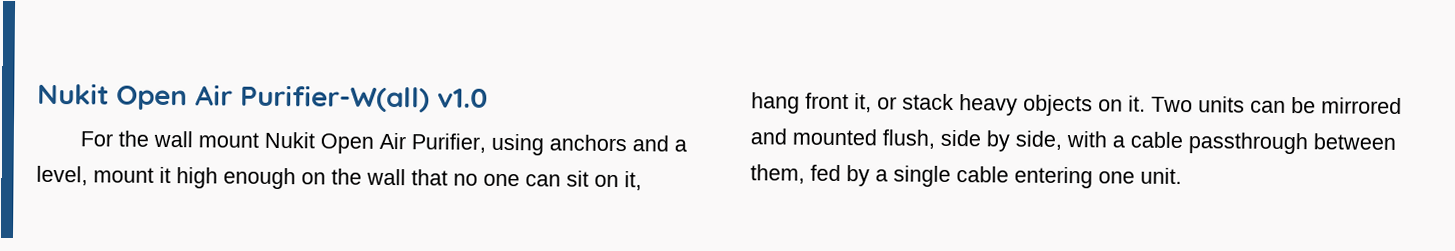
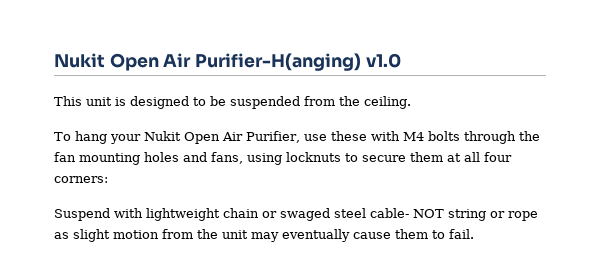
- Nukit Open Air Purifier-W(all) v1.0
+ Nukit Open Air Purifier-H(anging) v1.0
- For the wall mount Nukit Open Air Purifier, using anchors and a level, mount it high enough on the wall that no one can sit on it, hang front it, or stack heavy objects on it. Two units can be mirrored and mounted flush, side by side, with a cable passthrough between them, fed by a single cable entering one unit.
+ This unit is designed to be suspended from the ceiling.
+ To hang your Nukit Open Air Purifier, use these with M4 bolts through the fan mounting holes and fans, using locknuts to secure them at all four corners:
+ Suspend with lightweight chain or swaged steel cable- NOT string or rope as slight motion from the unit may eventually cause them to fail.

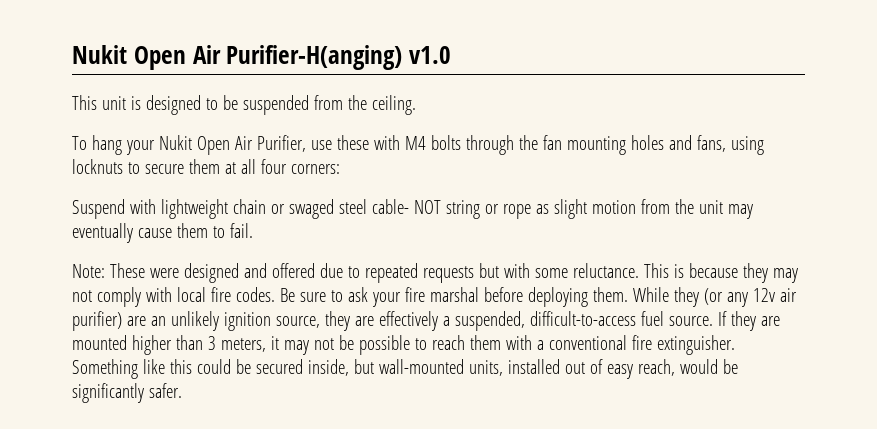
+ Note: These were designed and offered due to repeated requests but with some reluctance. This is because they may not comply with local fire codes. Be sure to ask your fire marshal before deploying them. While they (or any 12v air purifier) are an unlikely ignition source, they are effectively a suspended, difficult-to-access fuel source. If they are mounted higher than 3 meters, it may not be possible to reach them with a conventional fire extinguisher. Something like this could be secured inside, but wall-mounted units, installed out of easy reach, would be significantly safer.

